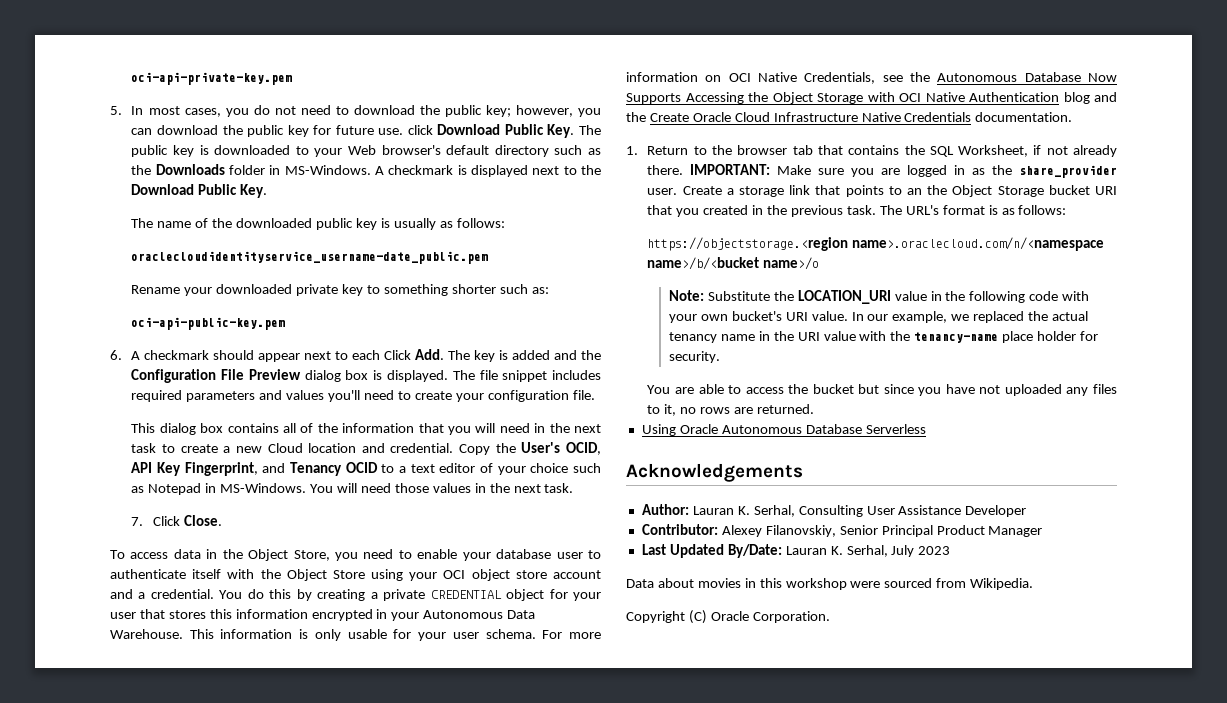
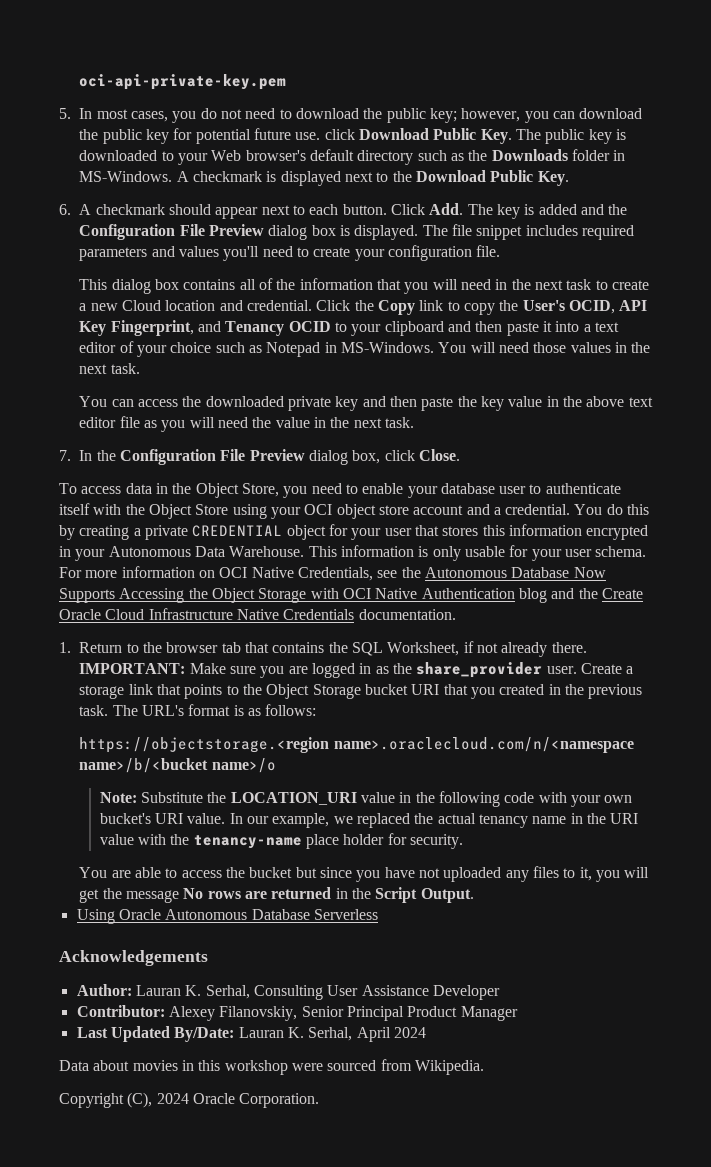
- 5. In most cases, you do not need to download the public key; however, you can download the public key for future use. click Download Public Key. The public key is downloaded to your Web browser's default directory such as the Downloads folder in MS-Windows.
+ 5. In most cases, you do not need to download the public key; however, you can download the public key for potential future use. click Download Public Key. The public key is downloaded to your Web browser's default directory such as the Downloads folder in MS-Windows.
- The name of the downloaded public key is usually as follows:
- oraclecloudidentityservice_username-date_public.pem
- Rename your downloaded private key to something shorter such as:
- oci-api-public-key.pem
- 6. A checkmark should appear next to each Click Add. The key is added and the Configuration File Preview dialog box is displayed.
+ 6. A checkmark should appear next to each button. Click Add. The key is added and the Configuration File Preview dialog box is displayed.
- Copy the User's OCID, API Key Fingerprint, and Tenancy OCID to a text editor of your choice such as Notepad in MS-Windows.
+ Click the Copy link to copy the User's OCID, API Key Fingerprint, and Tenancy OCID to your clipboard and then paste it into a text editor of your choice such as Notepad in MS-Windows.
- 7. Click Close.
+ You can access the downloaded private key and then paste the key value in the above text editor file as you will need the value in the next task.
+ 7. In the Configuration File Preview dialog box, click Close.
- Create a storage link that points to an the Object Storage bucket URI that you created in the previous task.
+ Create a storage link that points to the Object Storage bucket URI that you created in the previous task.
- You are able to access the bucket but since you have not uploaded any files to it, no rows are returned.
+ You are able to access the bucket but since you have not uploaded any files to it, you will get the message No rows are returned in the Script Output.
- Last Updated By/Date: Lauran K. Serhal, July 2023
+ Last Updated By/Date: Lauran K. Serhal, April 2024
- Copyright (C) Oracle Corporation.
+ Copyright (C), 2024 Oracle Corporation.

